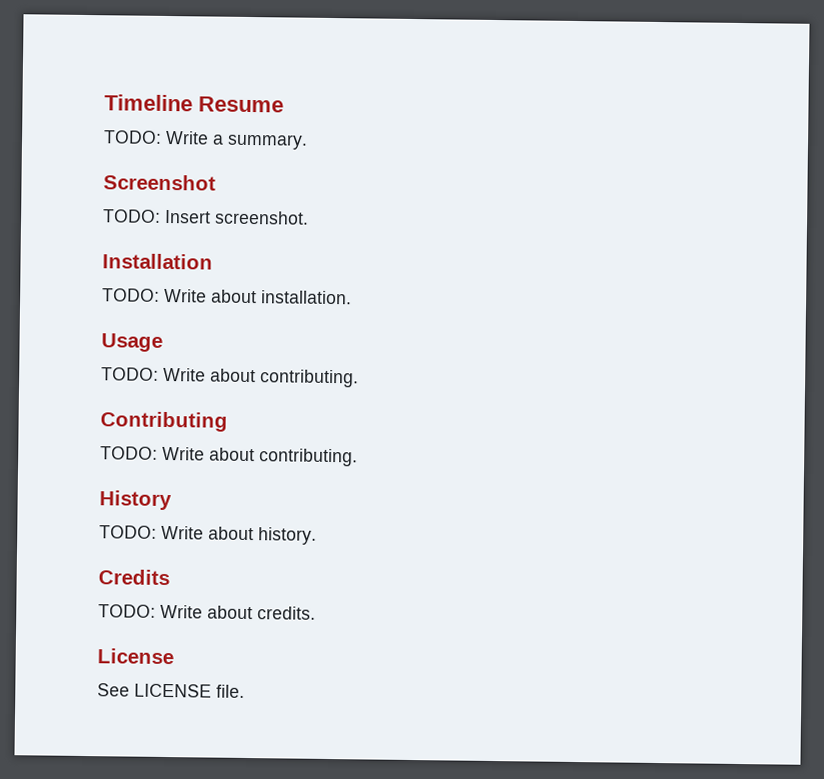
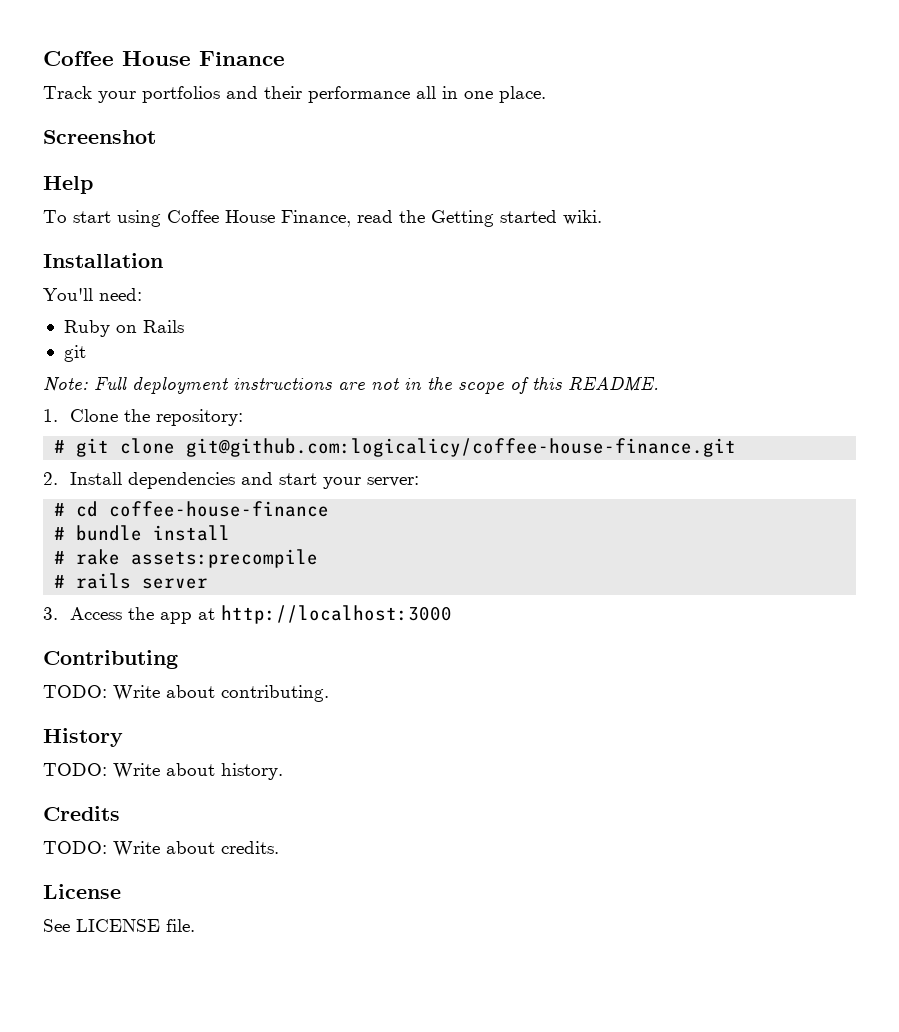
- Timeline Resume
- TODO: Write a summary.
+ Coffee House Finance
+ Track your portfolios and their performance all in one place.
  Screenshot
- TODO: Insert screenshot.
+ Help
+ To start using Coffee House Finance, read the Getting started wiki.
  Installation
- TODO: Write about installation.
- Usage
- TODO: Write about contributing.
+ You'll need:
+ Ruby on Rails
+ git
+ Note: Full deployment instructions are not in the scope of this README.
+ 1. Clone the repository:
+ # git clone git@github.com:logicalicy/coffee-house-finance.git
+ 2. Install dependencies and start your server:
+ # cd coffee-house-finance
+ # bundle install
+ # rake assets:precompile
+ # rails server
+ 3. Access the app at http://localhost:3000

